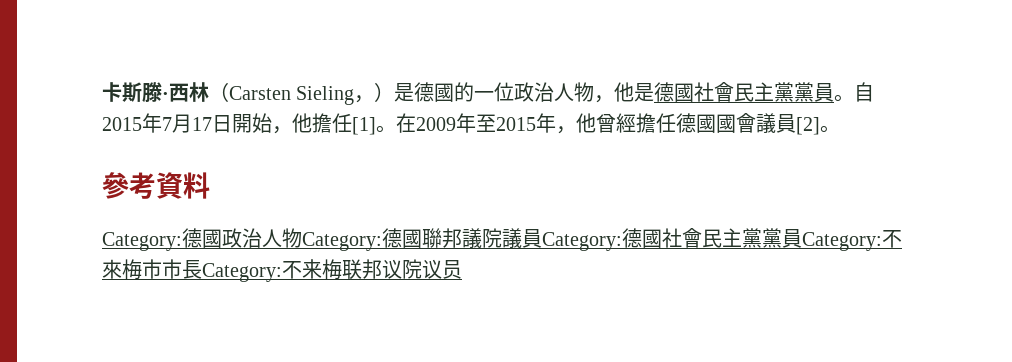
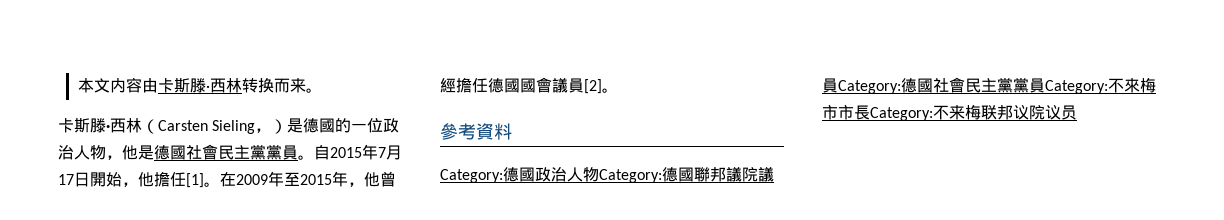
+ 本文内容由卡斯滕·西林转换而来。

